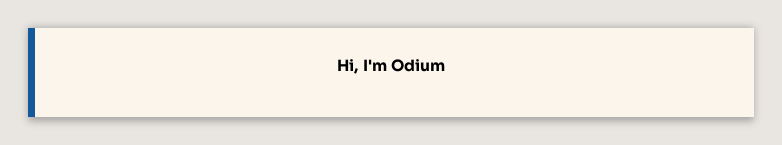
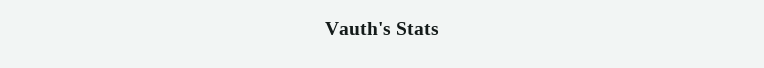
- Hi, I'm Odium
+ Vauth's Stats

